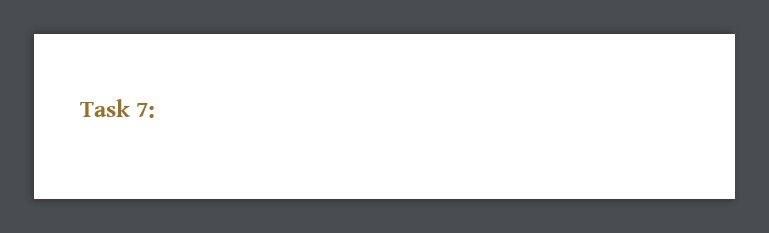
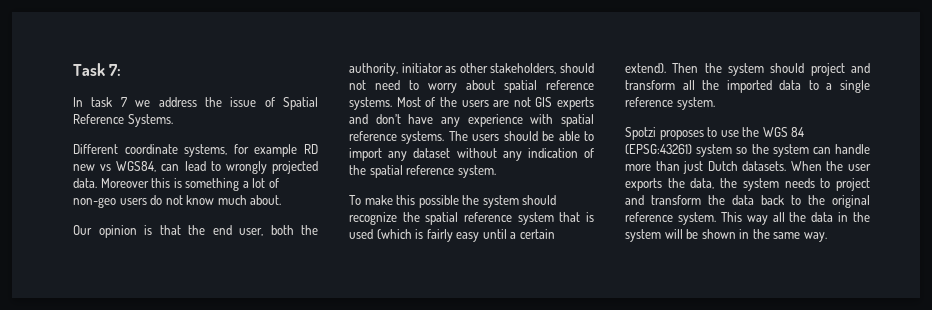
+ In task 7 we address the issue of Spatial Reference Systems.
+ Different coordinate systems, for example RD new vs WGS84, can lead to wrongly projected data. Moreover this is something a lot of non-geo users do not know much about.
+ Our opinion is that the end user, both the authority, initiator as other stakeholders, should not need to worry about spatial reference systems. Most of the users are not GIS experts and don’t have any experience with spatial reference systems. The users should be able to import any dataset without any indication of the spatial reference system.
+ To make this possible the system should recognize the spatial reference system that is used (which is fairly easy until a certain extend). Then the system should project and transform all the imported data to a single reference system.
+ Spotzi proposes to use the WGS 84 (EPSG:43261) system so the system can handle more than just Dutch datasets. When the user exports the data, the system needs to project and transform the data back to the original reference system. This way all the data in the system will be shown in the same way.

